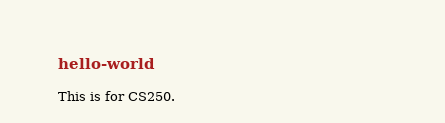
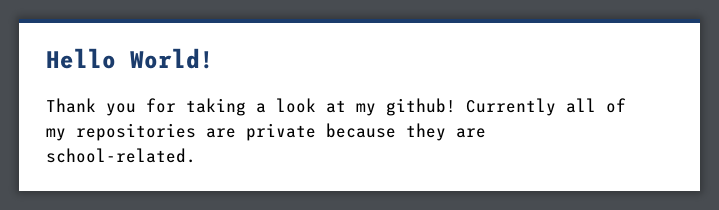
- hello-world
- This is for CS250.
+ Hello World!
+ Thank you for taking a look at my github! Currently all of my repositories are private because they are school-related.

